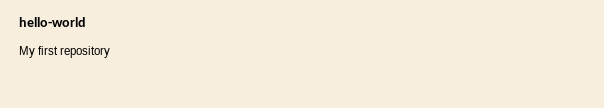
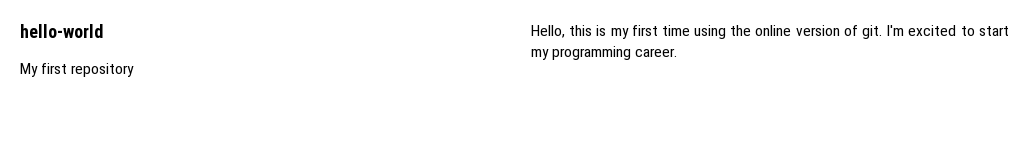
+ Hello, this is my first time using the online version of git. I'm excited to start my programming career.

